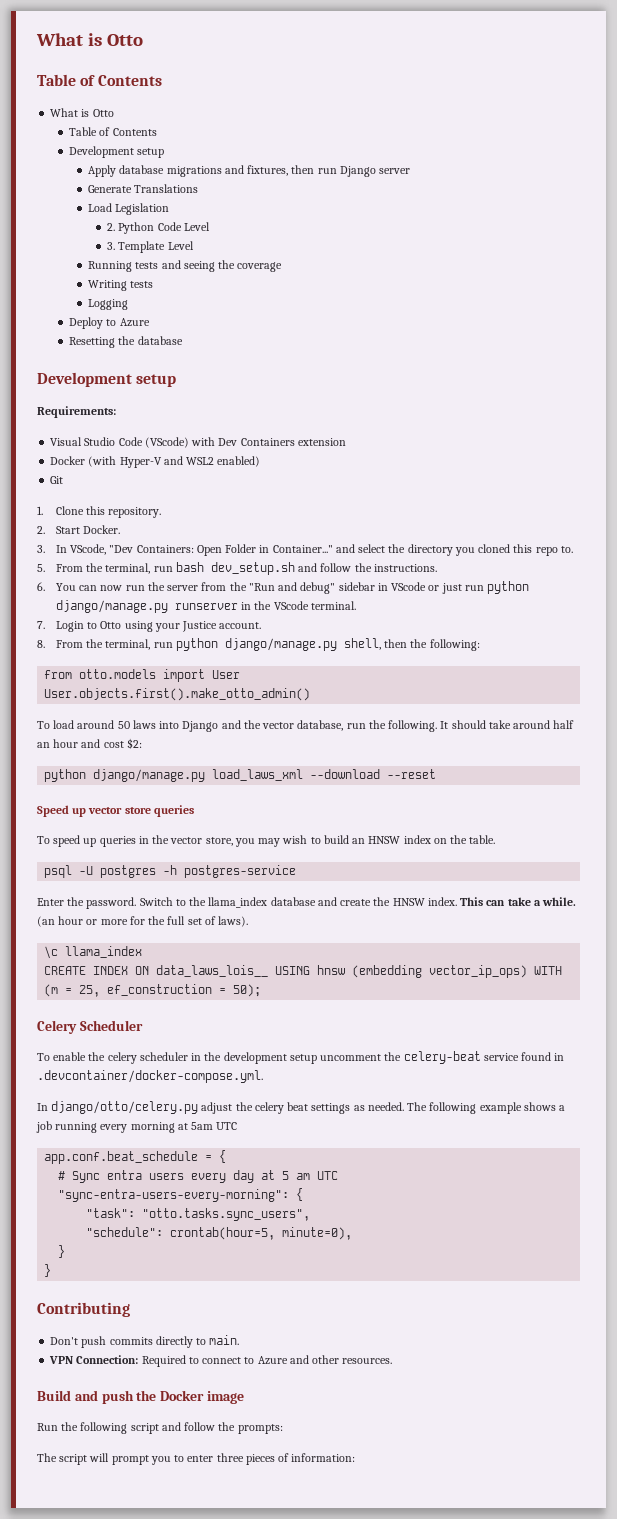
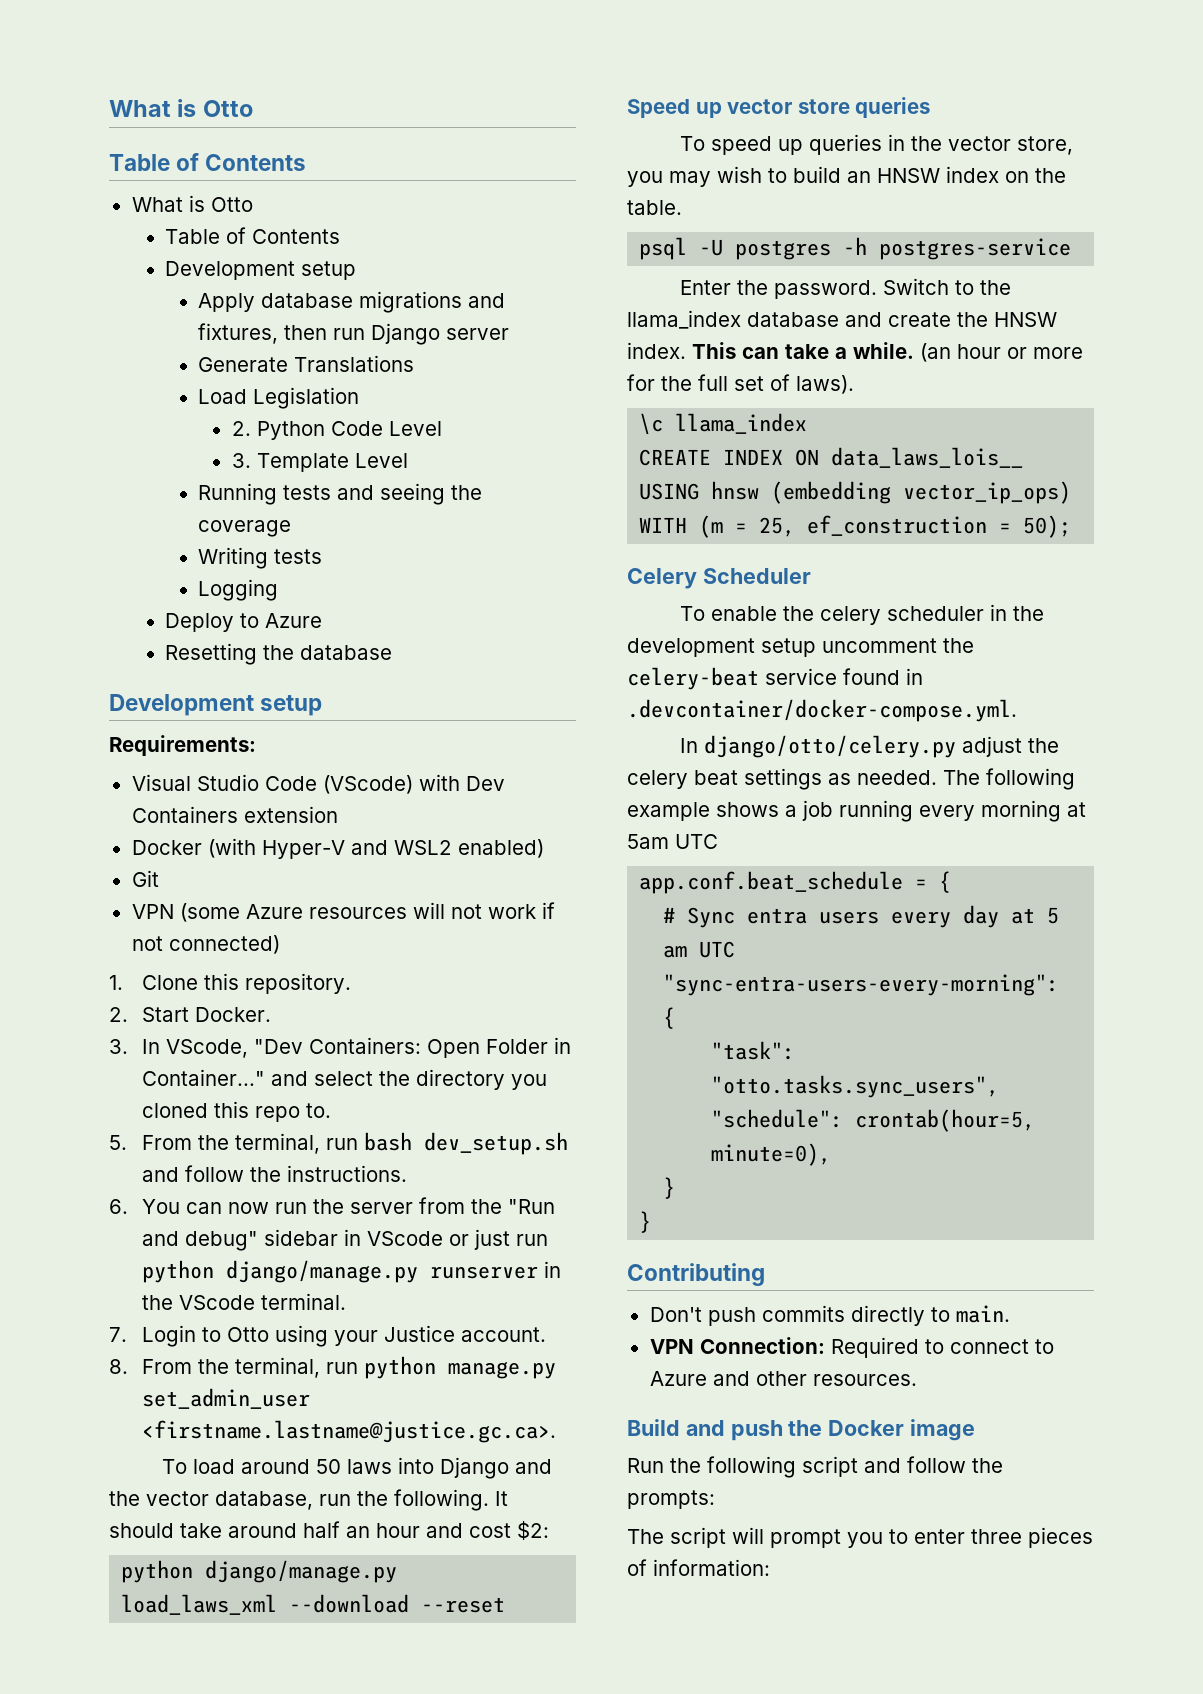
+ VPN (some Azure resources will not work if not connected)
- 8. From the terminal, run python django/manage.py shell, then the following:
- from otto.models import User
- User.objects.first().make_otto_admin()
+ 8. From the terminal, run python manage.py set_admin_user <firstname.lastname@justice.gc.ca>.

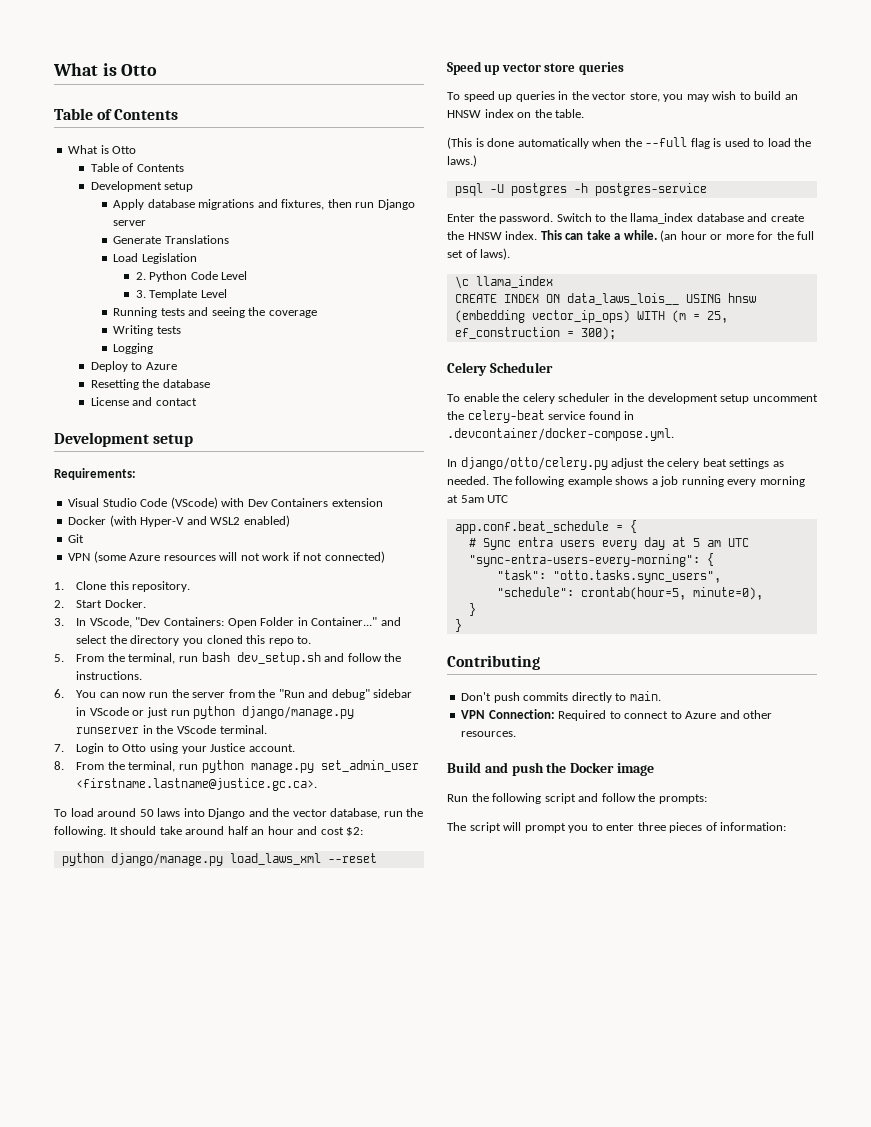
+ License and contact
- python django/manage.py load_laws_xml --download --reset
+ python django/manage.py load_laws_xml --reset
+ (This is done automatically when the --full flag is used to load the laws.)
- CREATE INDEX ON data_laws_lois__ USING hnsw (embedding vector_ip_ops) WITH (m = 25, ef_construction = 50);
+ CREATE INDEX ON data_laws_lois__ USING hnsw (embedding vector_ip_ops) WITH (m = 25, ef_construction = 300);

